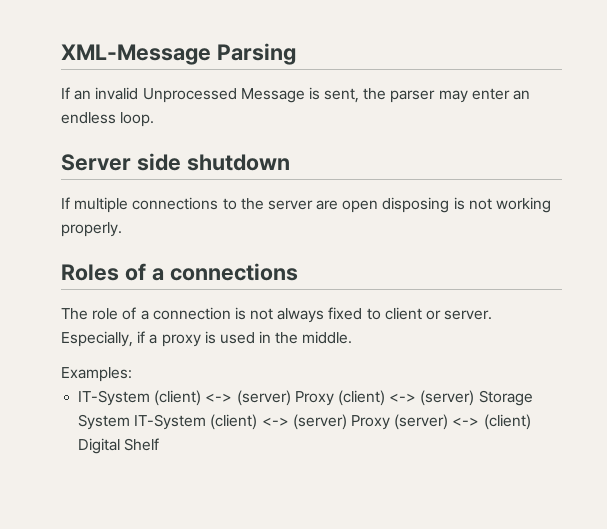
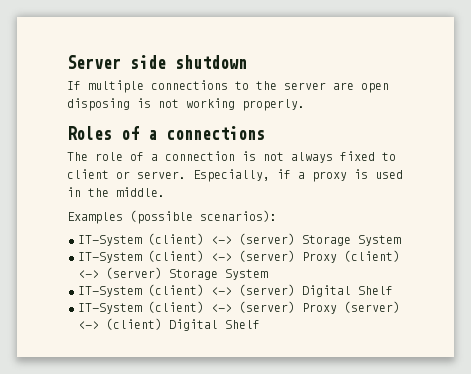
- XML-Message Parsing
- If an invalid Unprocessed Message is sent, the parser may enter an endless loop.
- Examples:
+ Examples (possible scenarios):
+ IT-System (client) <-> (server) Storage System
- IT-System (client) <-> (server) Proxy (client) <-> (server) Storage System IT-System (client) <-> (server) Proxy (server) <-> (client) Digital Shelf
+ IT-System (client) <-> (server) Proxy (client) <-> (server) Storage System
+ IT-System (client) <-> (server) Digital Shelf
+ IT-System (client) <-> (server) Proxy (server) <-> (client) Digital Shelf

